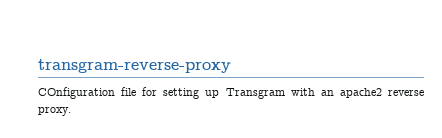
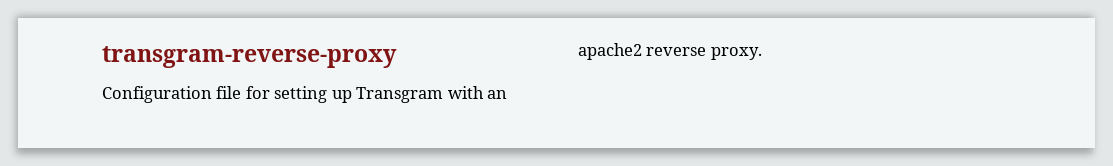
- COnfiguration file for setting up Transgram with an apache2 reverse proxy.
+ Configuration file for setting up Transgram with an apache2 reverse proxy.

